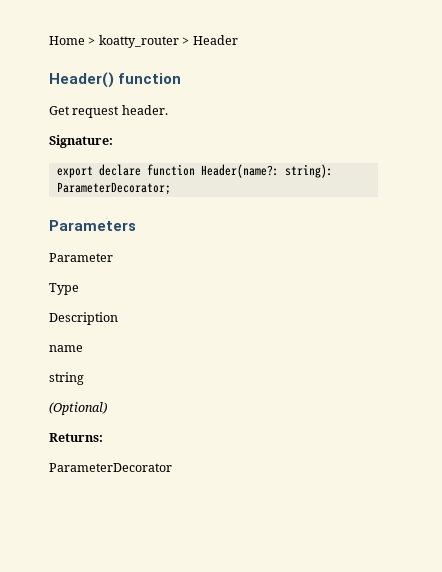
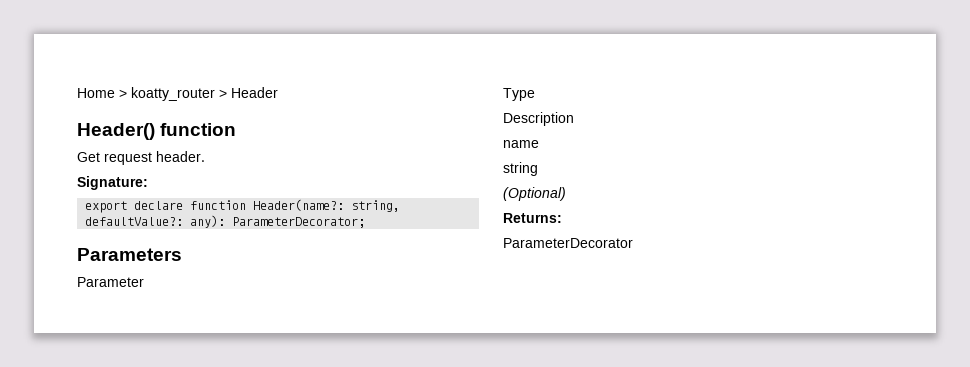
- export declare function Header(name?: string): ParameterDecorator;
+ export declare function Header(name?: string, defaultValue?: any): ParameterDecorator;

